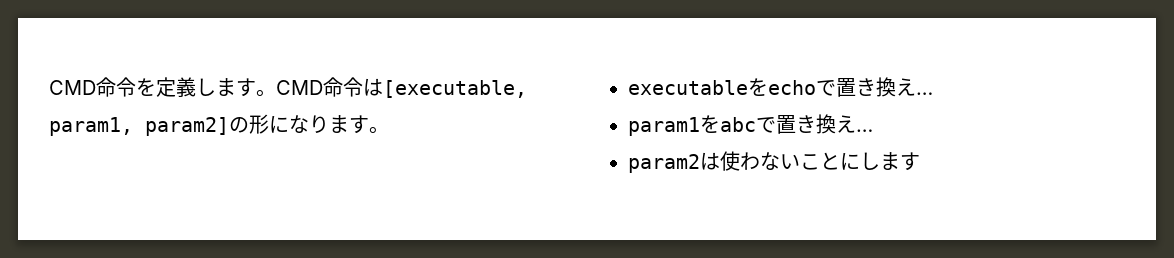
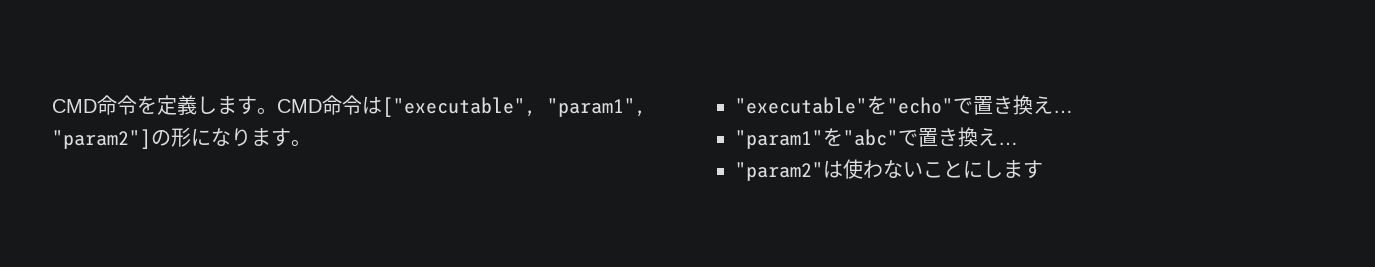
- CMD命令は[executable, param1, param2]の形になります。
+ CMD命令は["executable", "param1", "param2"]の形になります。
- executableをechoで置き換え…
- param1をabcで置き換え…
- param2は使わないことにします
+ "executable"を"echo"で置き換え…
+ "param1"を"abc"で置き換え…
+ "param2"は使わないことにします

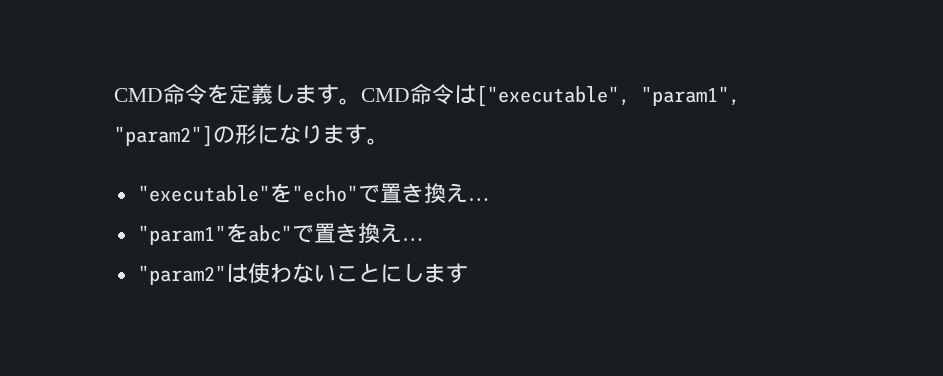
- "param1"を"abc"で置き換え…
+ "param1"をabc"で置き換え…

